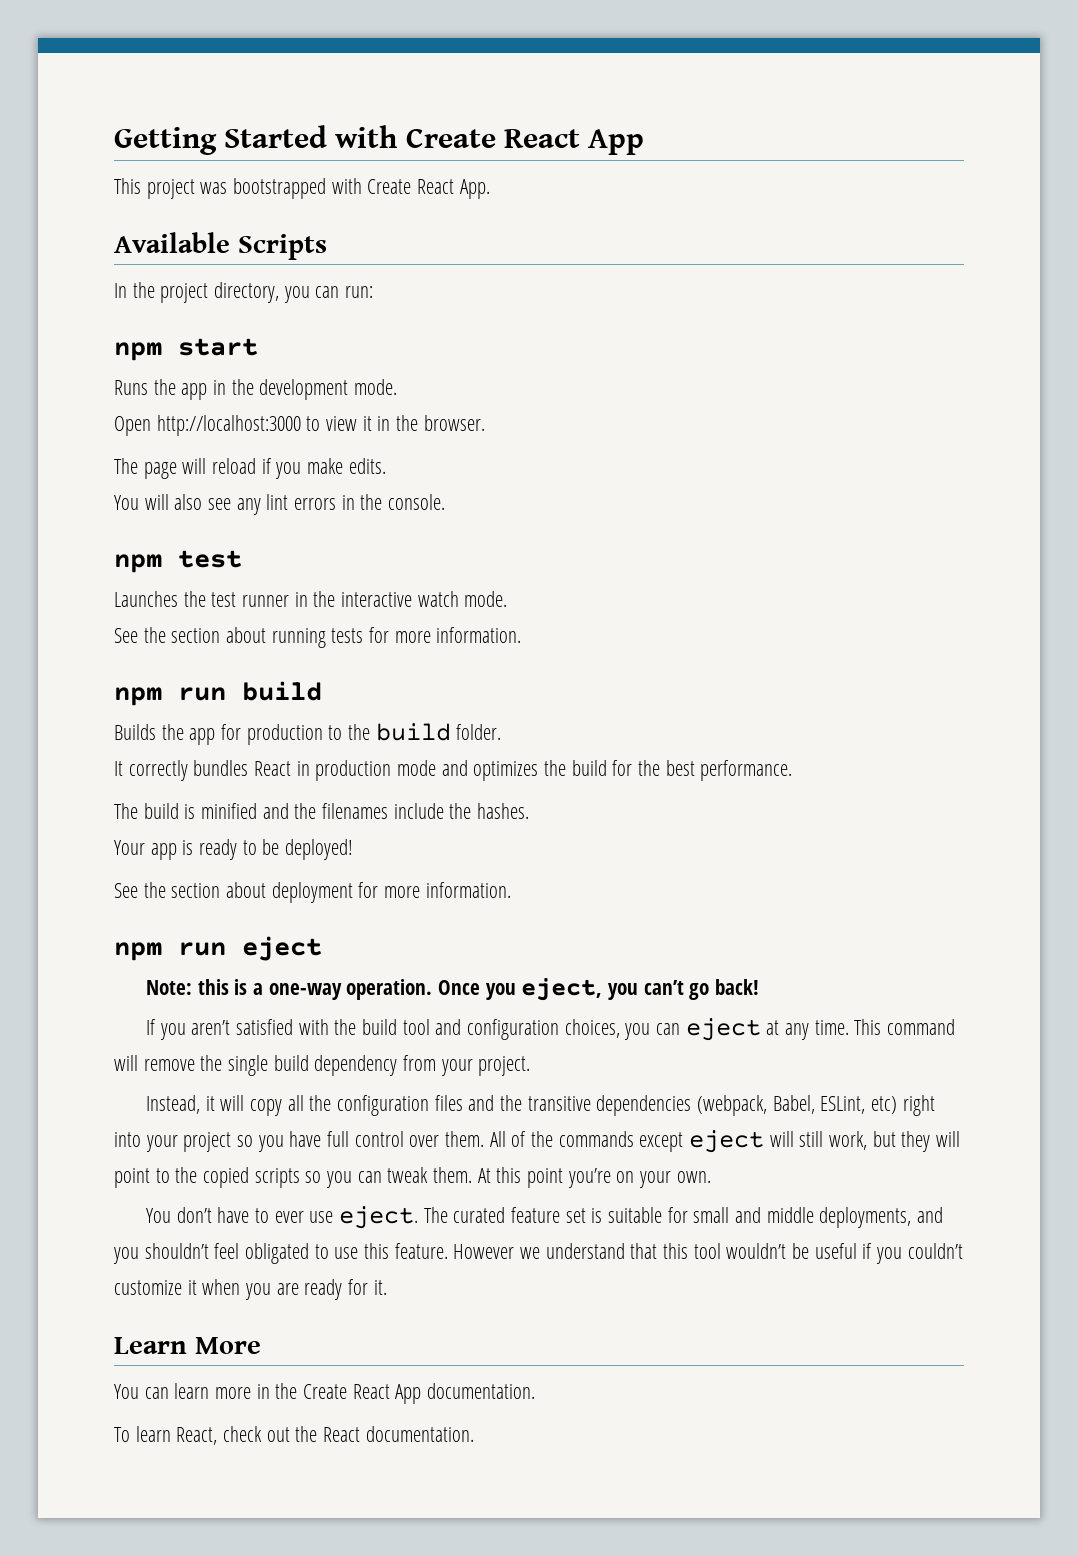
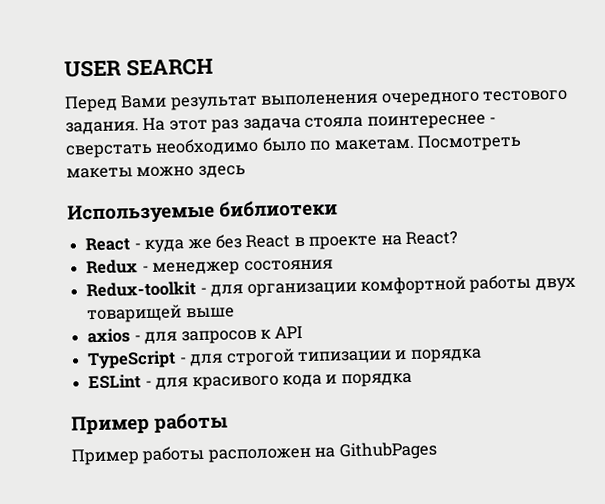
- Getting Started with Create React App
- This project was bootstrapped with Create React App.
- Available Scripts
- In the project directory, you can run:
- npm start
- Runs the app in the development mode.
- Open http://localhost:3000 to view it in the browser.
- The page will reload if you make edits.
- You will also see any lint errors in the console.
- npm test
- Launches the test runner in the interactive watch mode.
- See the section about running tests for more information.
- npm run build
- Builds the app for production to the build folder.
- It correctly bundles React in production mode and optimizes the build for the best performance.
- The build is minified and the filenames include the hashes.
- Your app is ready to be deployed!
- See the section about deployment for more information.
- npm run eject
- Note: this is a one-way operation. Once you eject, you can’t go back!
- If you aren’t satisfied with the build tool and configuration choices, you can eject at any time. This command will remove the single build dependency from your project.
- Instead, it will copy all the configuration files and the transitive dependencies (webpack, Babel, ESLint, etc) right into your project so you have full control over them. All of the commands except eject will still work, but they will point to the copied scripts so you can tweak them. At this point you’re on your own.
- You don’t have to ever use eject. The curated feature set is suitable for small and middle deployments, and you shouldn’t feel obligated to use this feature. However we understand that this tool wouldn’t be useful if you couldn’t customize it when you are ready for it.
- Learn More
- You can learn more in the Create React App documentation.
- To learn React, check out the React documentation.
+ USER SEARCH
+ Перед Вами результат выполенения очередного тестового задания. На этот раз задача стояла поинтереснее - сверстать необходимо было по макетам. Посмотреть макеты можно здесь
+ Используемые библиотеки
+ React - куда же без React в проекте на React?
+ Redux - менеджер состояния
+ Redux-toolkit - для организации комфортной работы двух товарищей выше
+ axios - для запросов к API
+ TypeScript - для строгой типизации и порядка
+ ESLint - для красивого кода и порядка
+ Пример работы
+ Пример работы расположен на GithubPages

